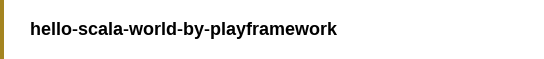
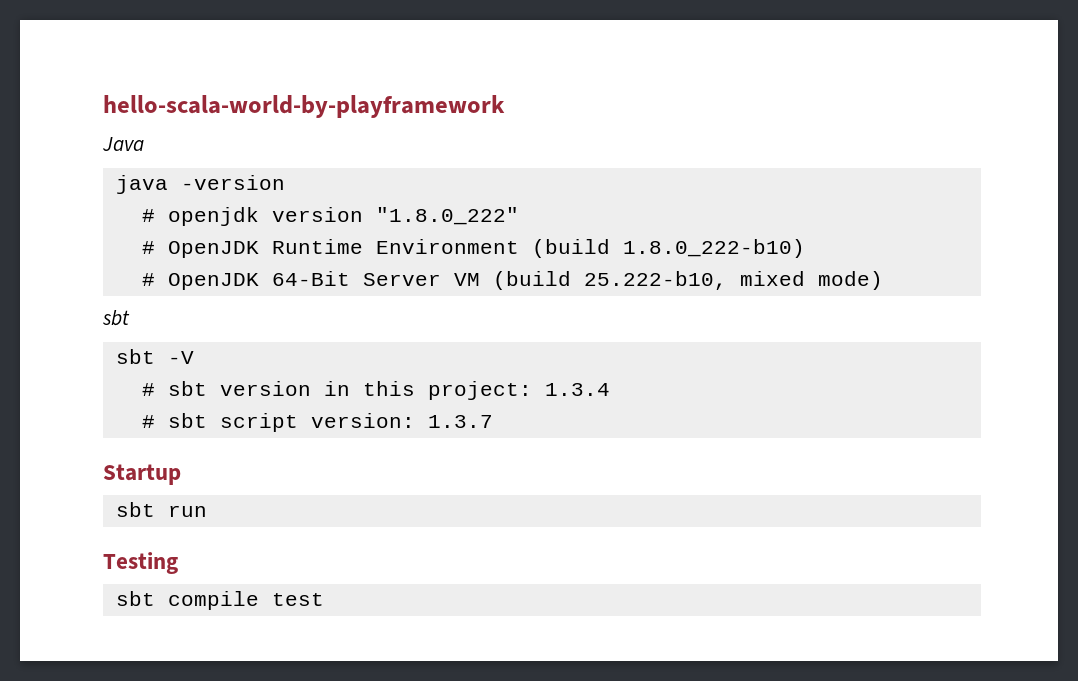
+ Java
+ java -version
+ # openjdk version "1.8.0_222"
+ # OpenJDK Runtime Environment (build 1.8.0_222-b10)
+ # OpenJDK 64-Bit Server VM (build 25.222-b10, mixed mode)
+ sbt
+ sbt -V
+ # sbt version in this project: 1.3.4
+ # sbt script version: 1.3.7
+ Startup
+ sbt run
+ Testing
+ sbt compile test

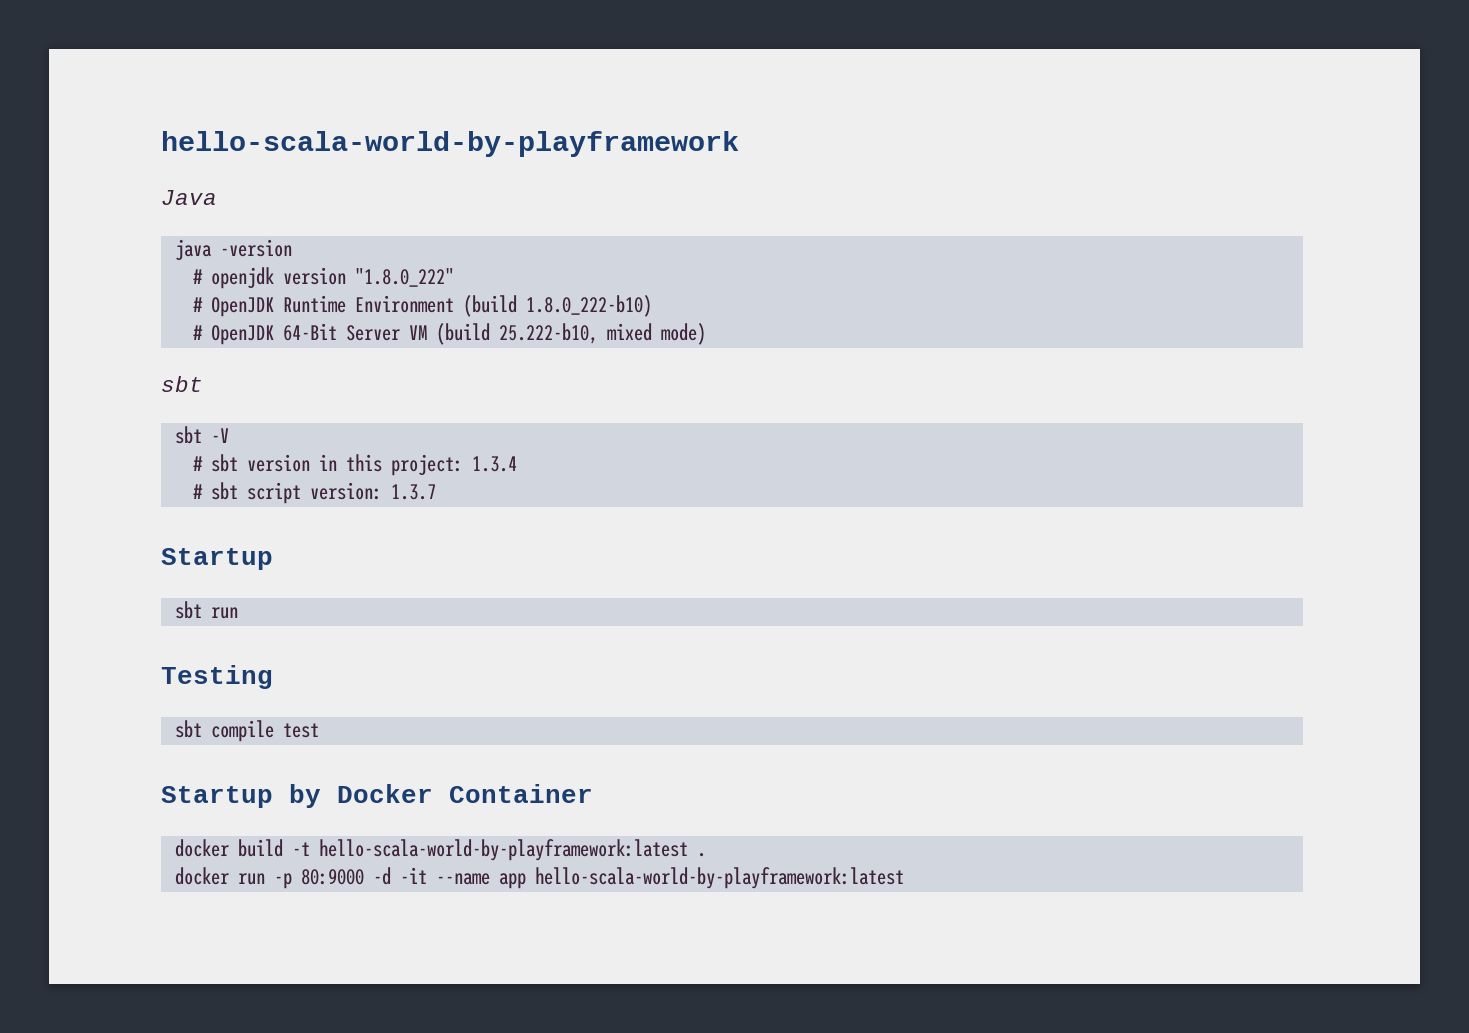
+ Startup by Docker Container
+ docker build -t hello-scala-world-by-playframework:latest .
+ docker run -p 80:9000 -d -it --name app hello-scala-world-by-playframework:latest

